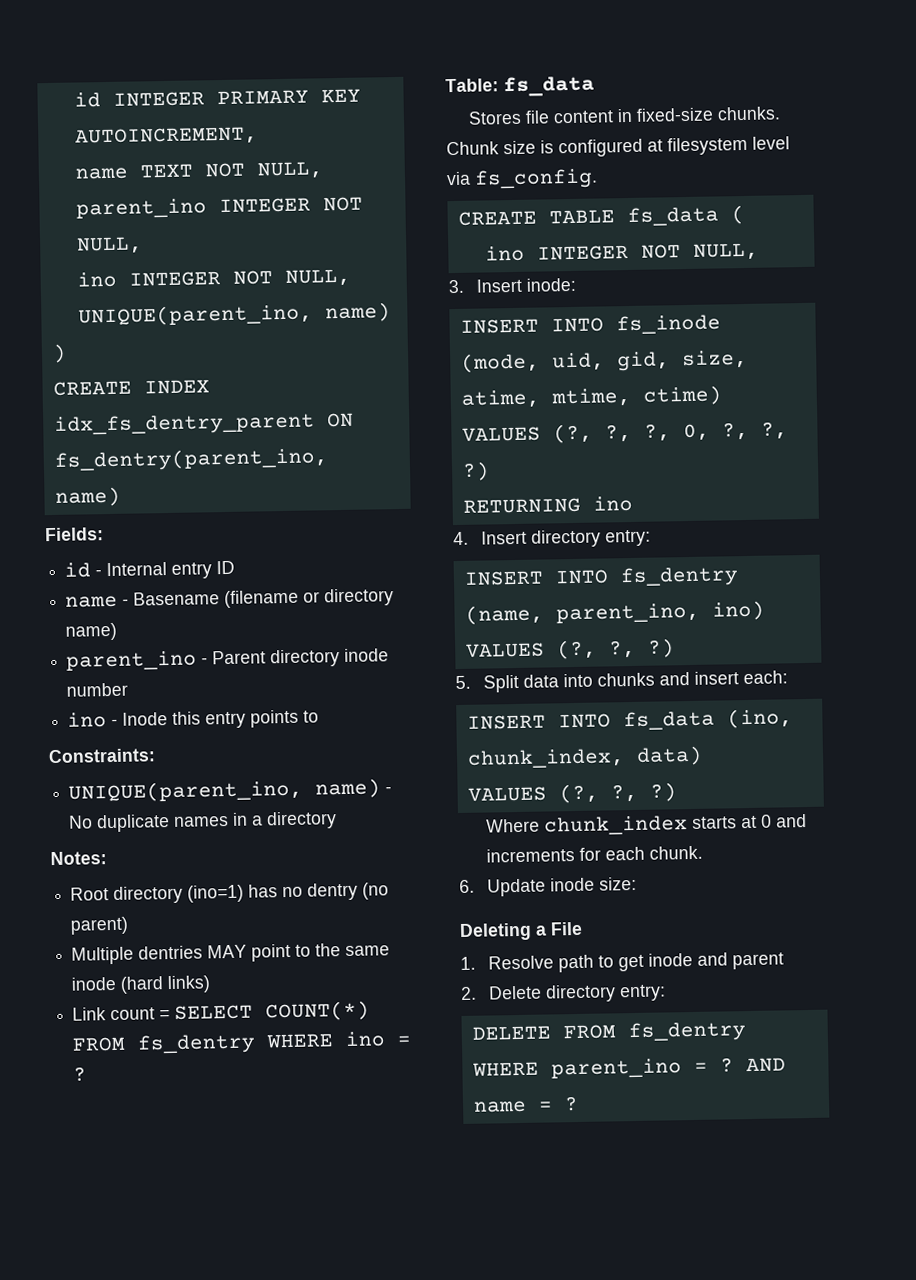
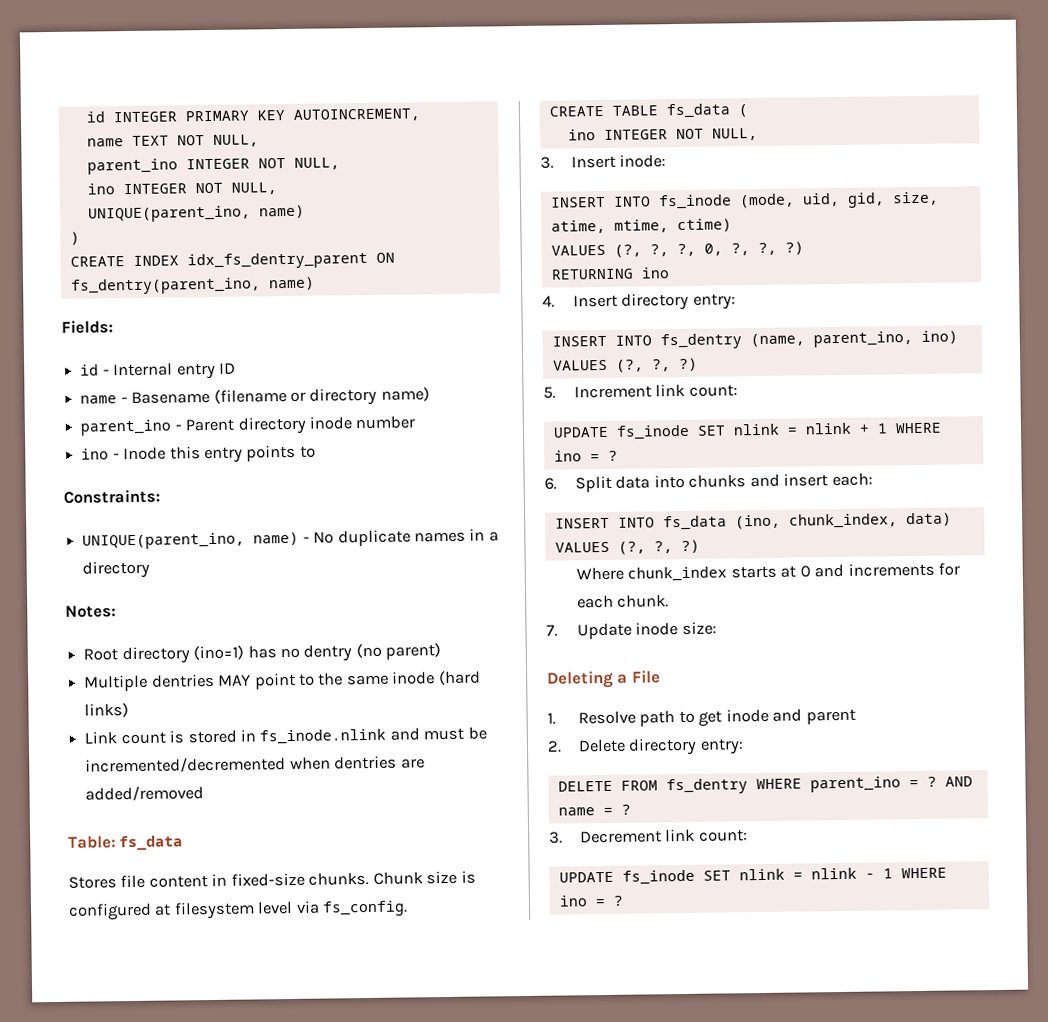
- Link count = SELECT COUNT(*) FROM fs_dentry WHERE ino = ?
+ Link count is stored in fs_inode.nlink and must be incremented/decremented when dentries are added/removed
- 5. Split data into chunks and insert each:
+ 5. Increment link count:
+ UPDATE fs_inode SET nlink = nlink + 1 WHERE ino = ?
+ 6. Split data into chunks and insert each:
- 6. Update inode size:
+ 7. Update inode size:
+ 3. Decrement link count:
+ UPDATE fs_inode SET nlink = nlink - 1 WHERE ino = ?

